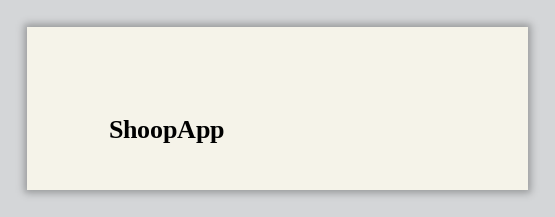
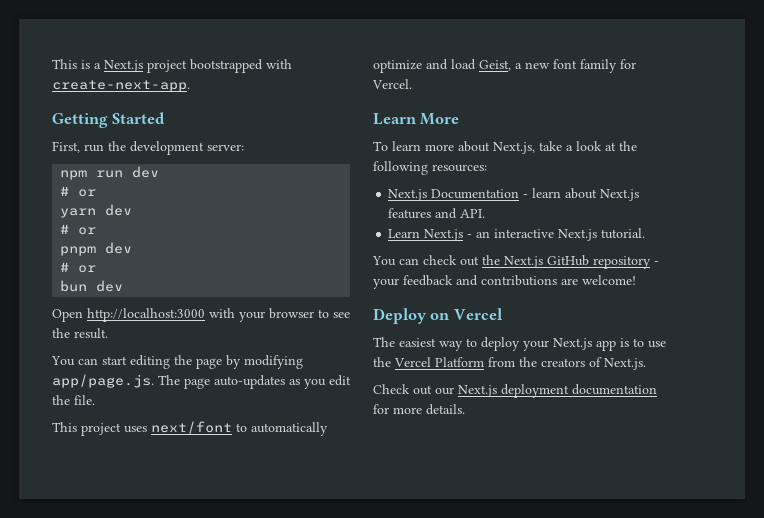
- ShoopApp
+ This is a Next.js project bootstrapped with create-next-app.
+ Getting Started
+ First, run the development server:
+ npm run dev
+ # or
+ yarn dev
+ # or
+ pnpm dev
+ # or
+ bun dev
+ Open http://localhost:3000 with your browser to see the result.
+ You can start editing the page by modifying app/page.js. The page auto-updates as you edit the file.
+ This project uses next/font to automatically optimize and load Geist, a new font family for Vercel.
+ Learn More
+ To learn more about Next.js, take a look at the following resources:
+ Next.js Documentation - learn about Next.js features and API.
+ Learn Next.js - an interactive Next.js tutorial.
+ You can check out the Next.js GitHub repository - your feedback and contributions are welcome!
+ Deploy on Vercel
+ The easiest way to deploy your Next.js app is to use the Vercel Platform from the creators of Next.js.
+ Check out our Next.js deployment documentation for more details.

